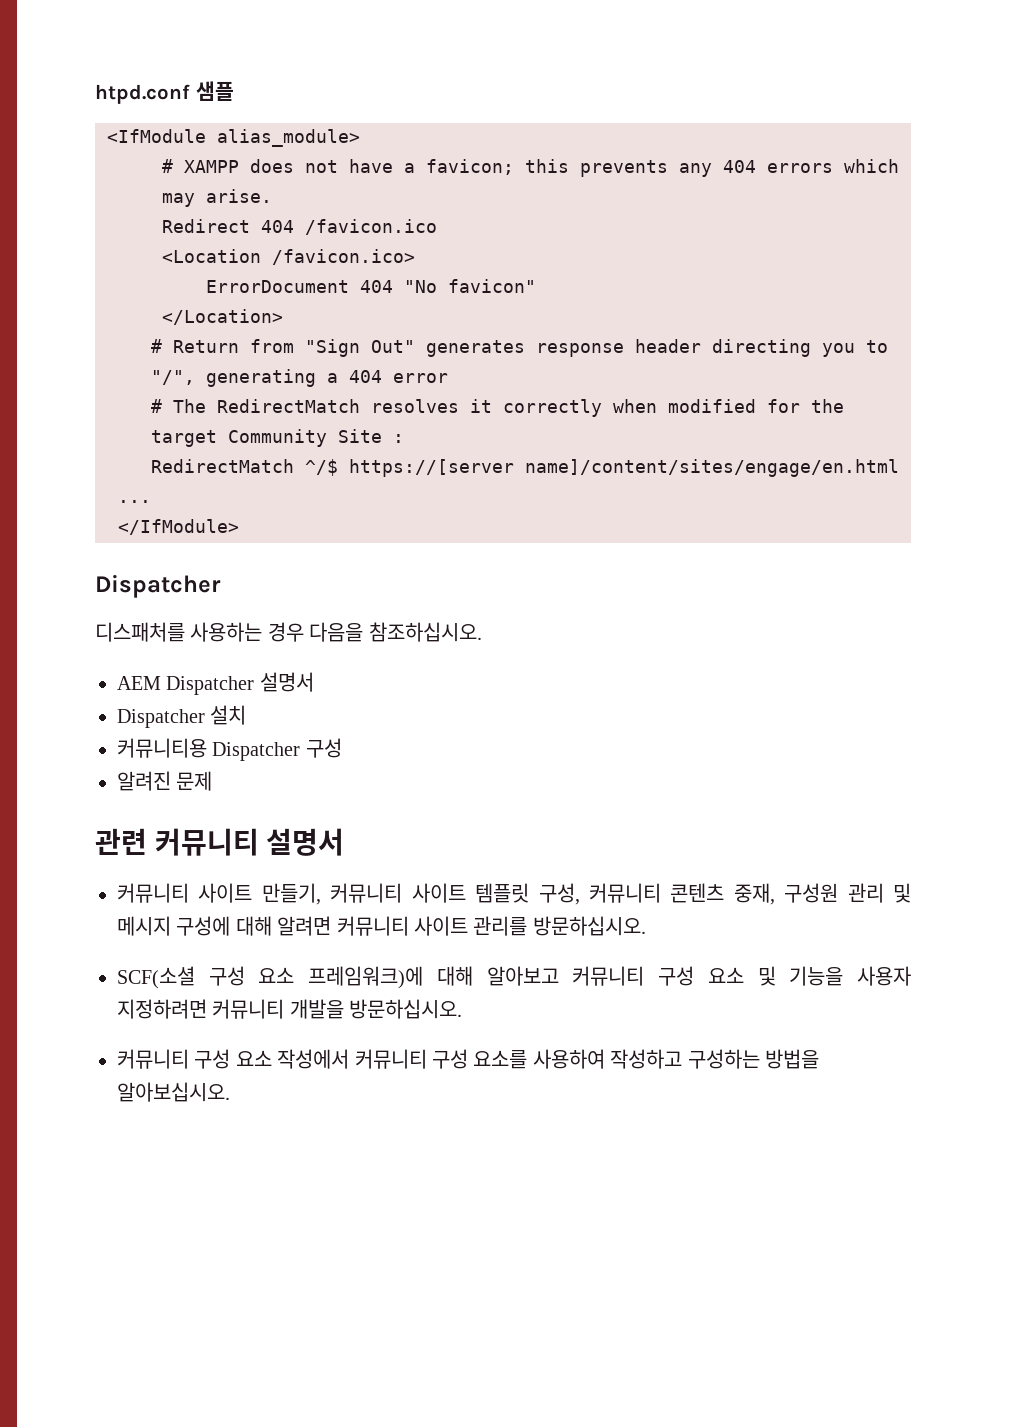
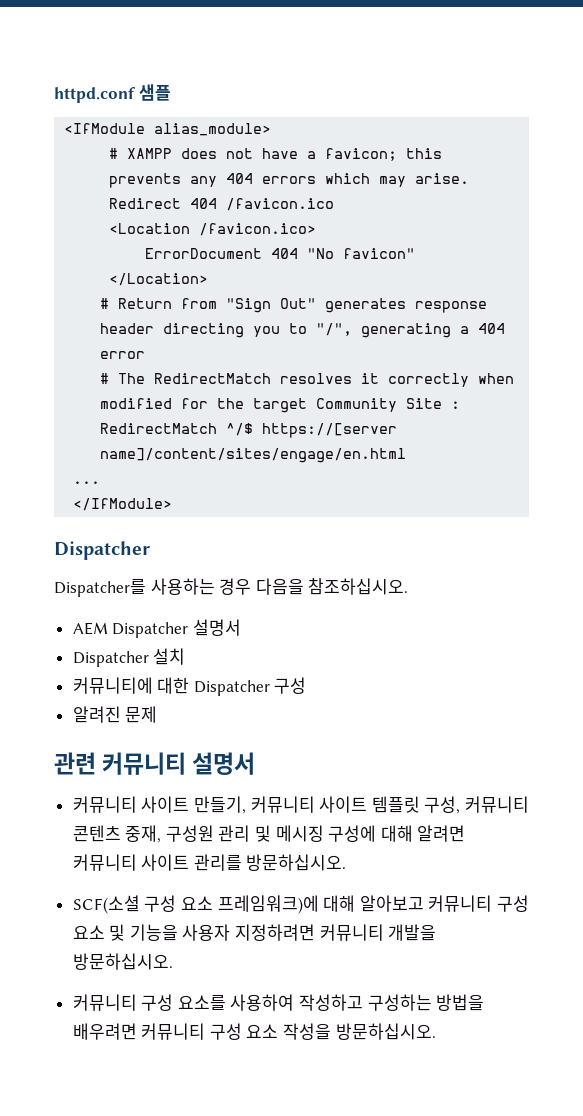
- htpd.conf 샘플
+ httpd.conf 샘플
- 디스패처를 사용하는 경우 다음을 참조하십시오.
+ Dispatcher를 사용하는 경우 다음을 참조하십시오.
- 커뮤니티용 Dispatcher 구성
+ 커뮤니티에 대한 Dispatcher 구성
- 커뮤니티 사이트 만들기, 커뮤니티 사이트 템플릿 구성, 커뮤니티 콘텐츠 중재, 구성원 관리 및 메시지 구성에 대해 알려면 커뮤니티 사이트 관리를 방문하십시오.
+ 커뮤니티 사이트 만들기, 커뮤니티 사이트 템플릿 구성, 커뮤니티 콘텐츠 중재, 구성원 관리 및 메시징 구성에 대해 알려면 커뮤니티 사이트 관리를 방문하십시오.
- 커뮤니티 구성 요소 작성에서 커뮤니티 구성 요소를 사용하여 작성하고 구성하는 방법을 알아보십시오.
+ 커뮤니티 구성 요소를 사용하여 작성하고 구성하는 방법을 배우려면 커뮤니티 구성 요소 작성을 방문하십시오.

